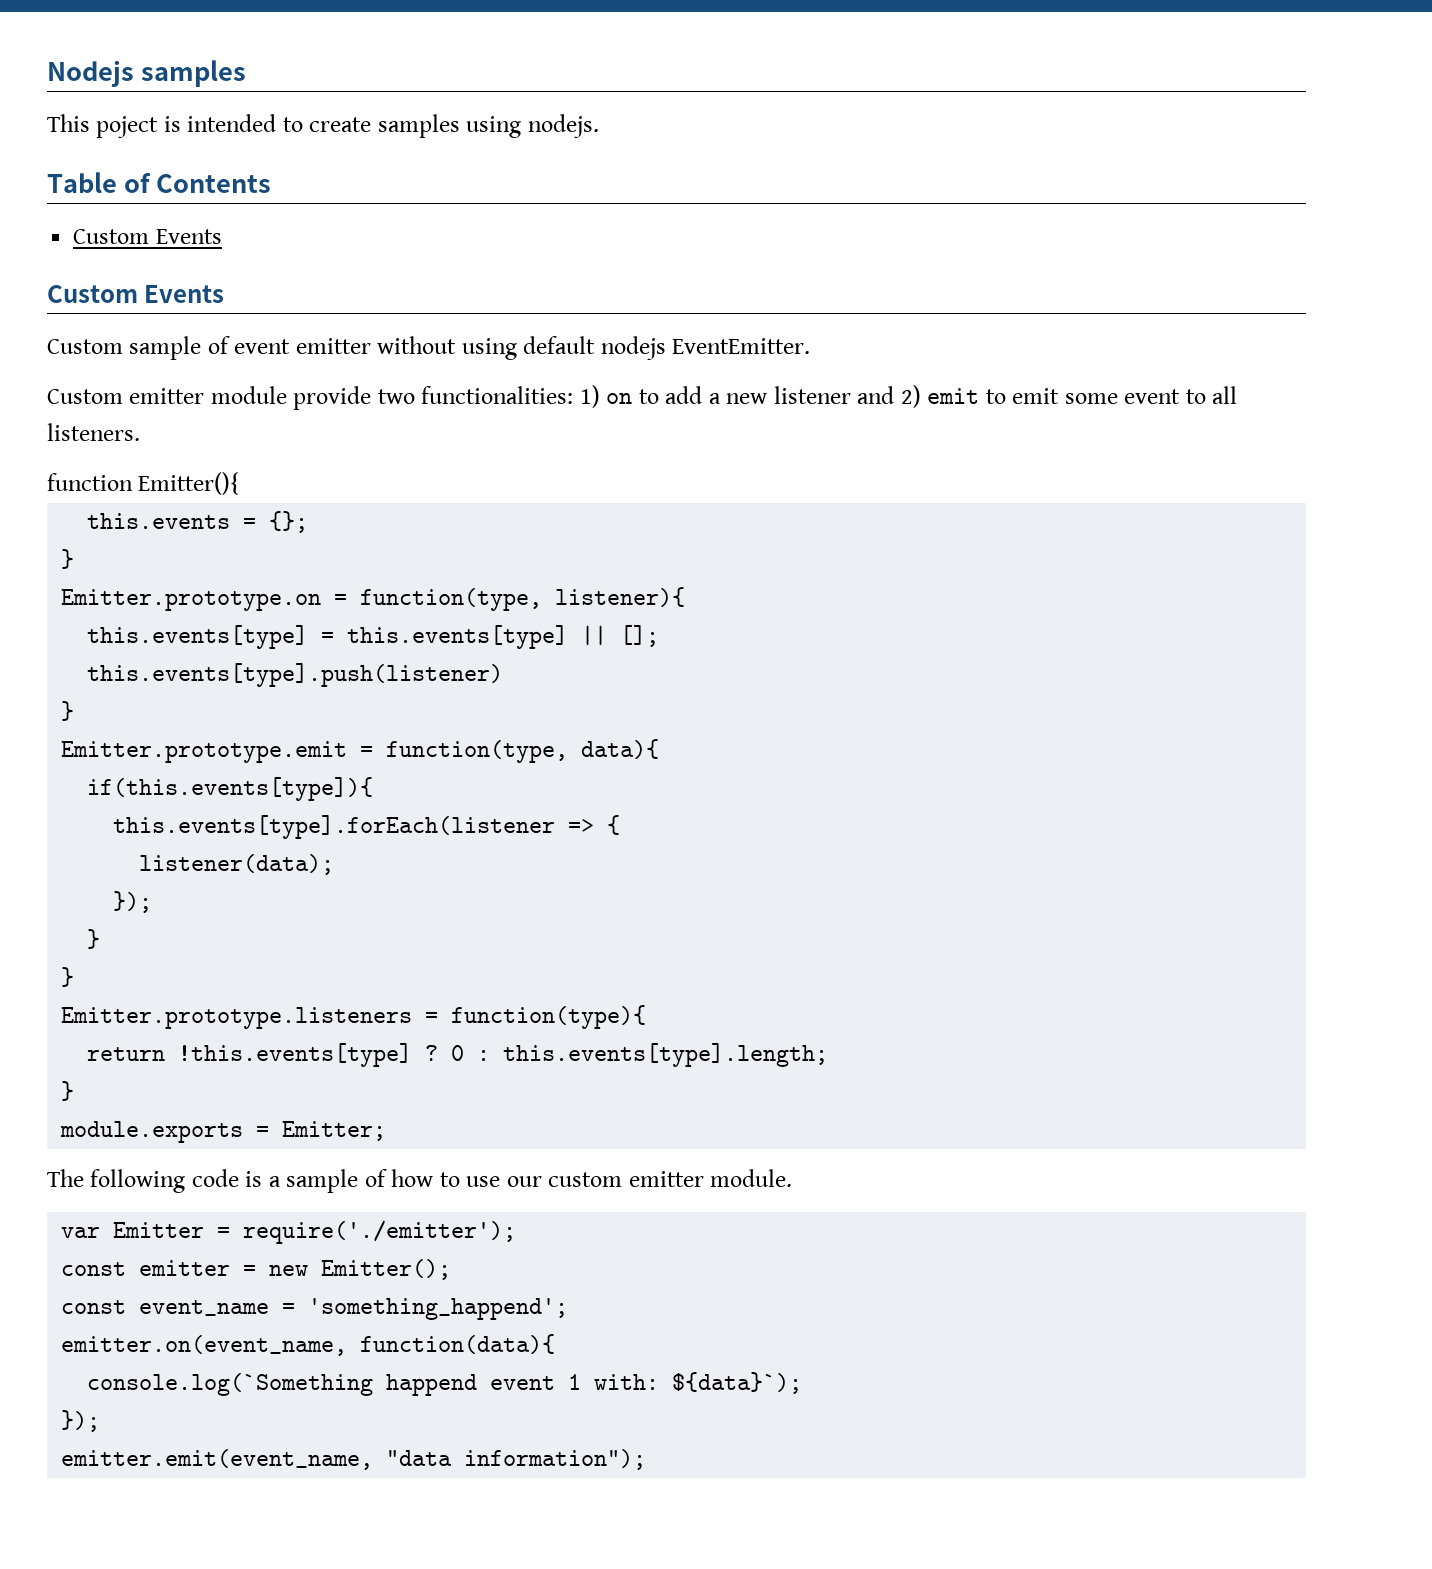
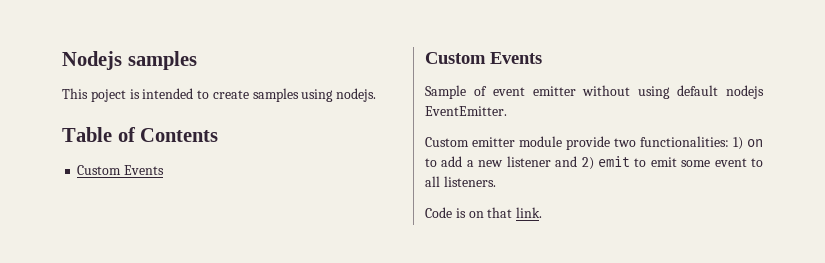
- Custom sample of event emitter without using default nodejs EventEmitter.
+ Sample of event emitter without using default nodejs EventEmitter.
- function Emitter(){
- this.events = {};
- }
- Emitter.prototype.on = function(type, listener){
- this.events[type] = this.events[type] || [];
- this.events[type].push(listener)
- }
- Emitter.prototype.emit = function(type, data){
- if(this.events[type]){
- this.events[type].forEach(listener => {
- listener(data);
- });
- }
- }
- Emitter.prototype.listeners = function(type){
- return !this.events[type] ? 0 : this.events[type].length;
- }
- module.exports = Emitter;
- The following code is a sample of how to use our custom emitter module.
- var Emitter = require('./emitter');
- const emitter = new Emitter();
- const event_name = 'something_happend';
- emitter.on(event_name, function(data){
- console.log(`Something happend event 1 with: ${data}`);
- });
- emitter.emit(event_name, "data information");
+ Code is on that link.

